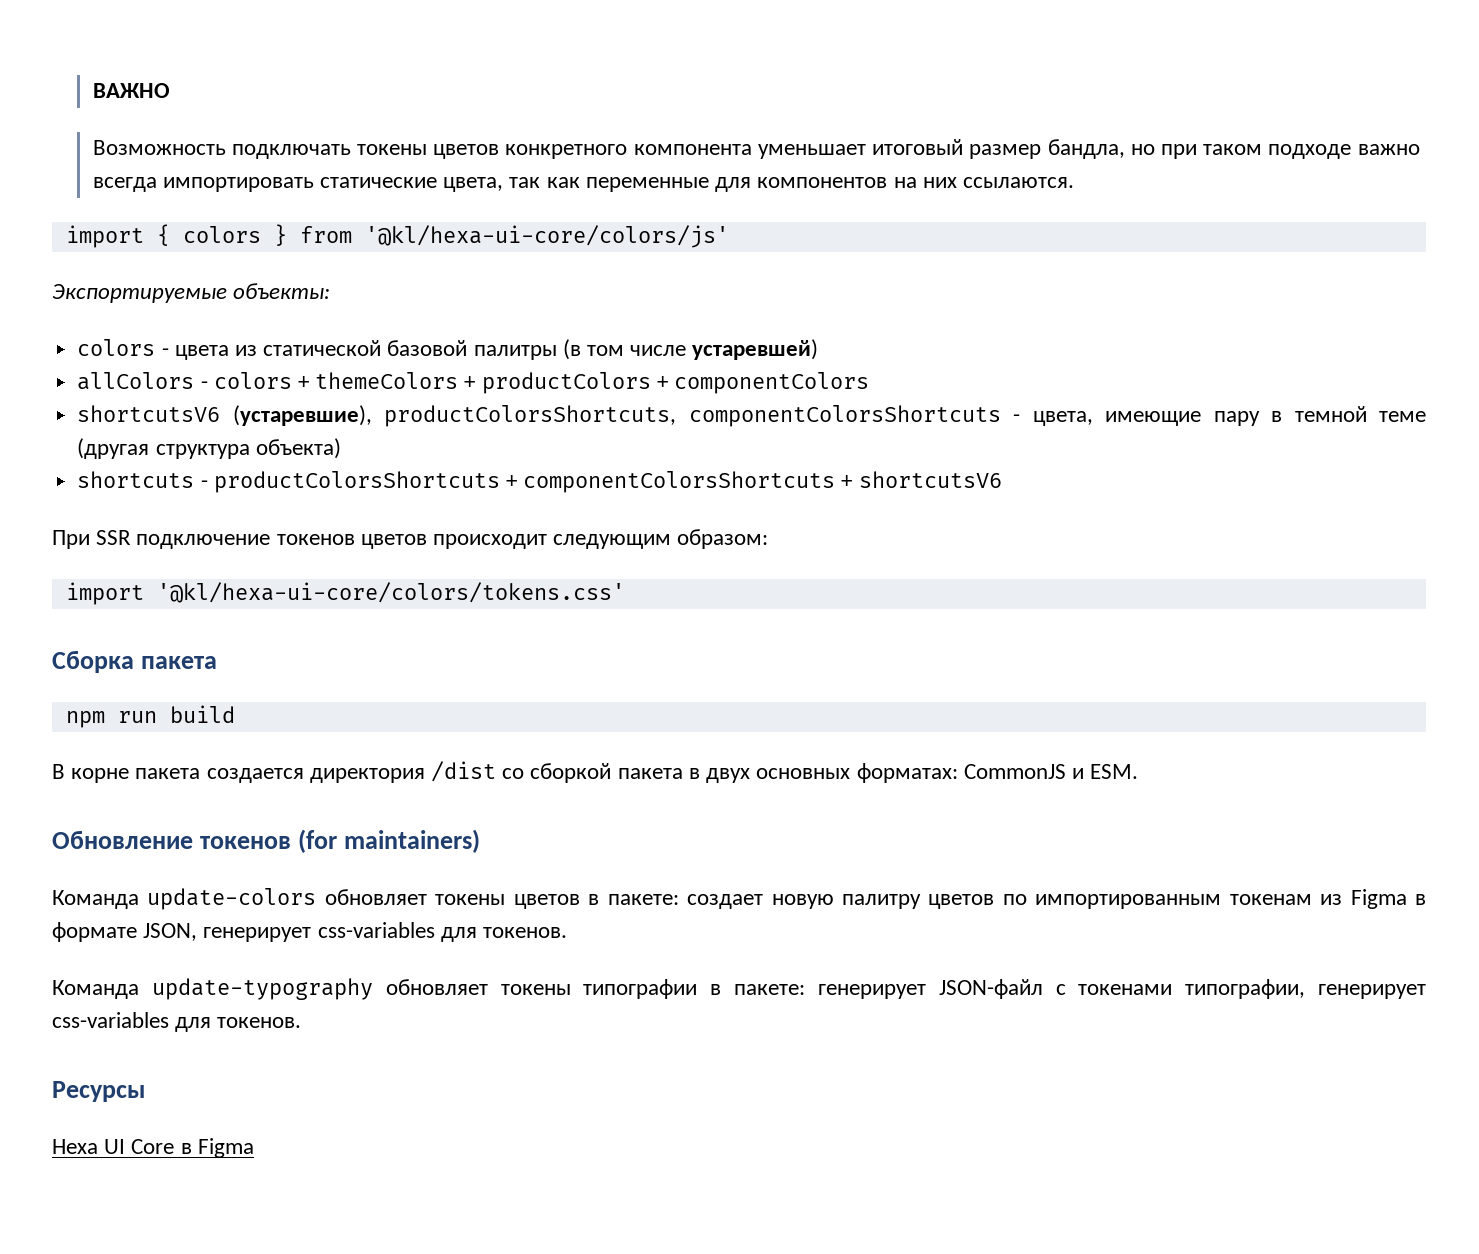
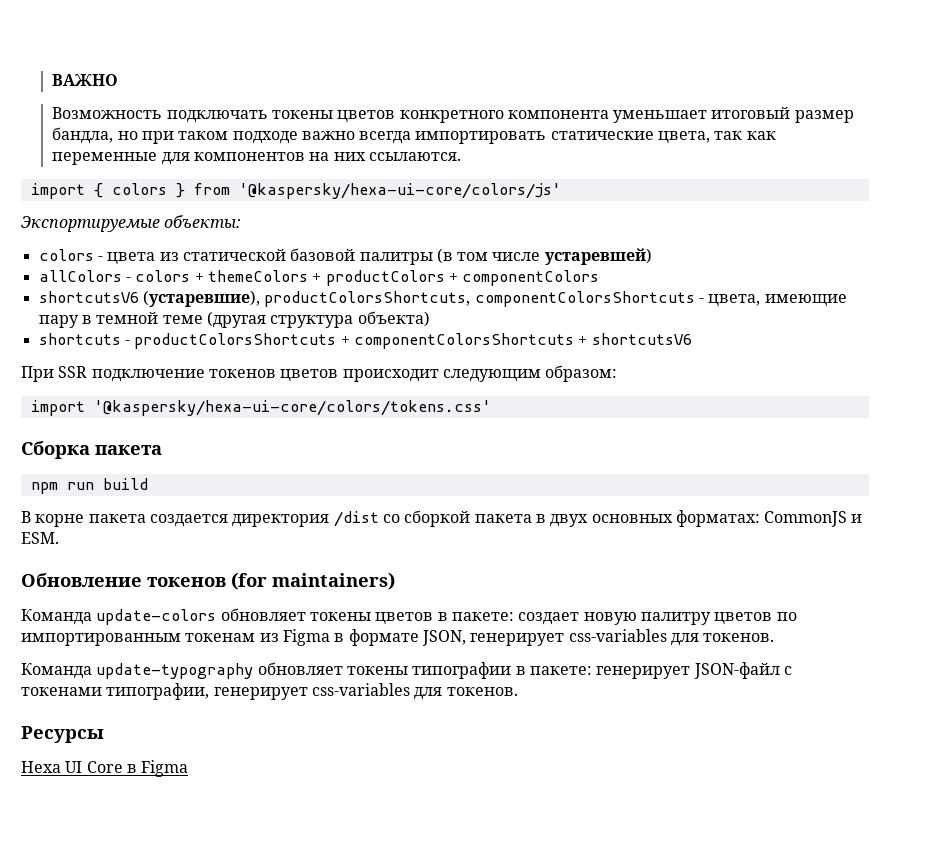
- import { colors } from '@kl/hexa-ui-core/colors/js'
+ import { colors } from '@kaspersky/hexa-ui-core/colors/js'
- import '@kl/hexa-ui-core/colors/tokens.css'
+ import '@kaspersky/hexa-ui-core/colors/tokens.css'

